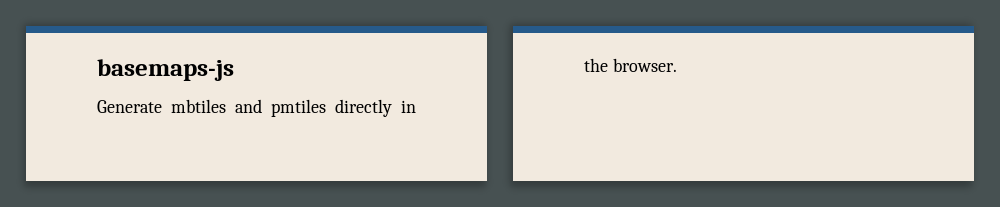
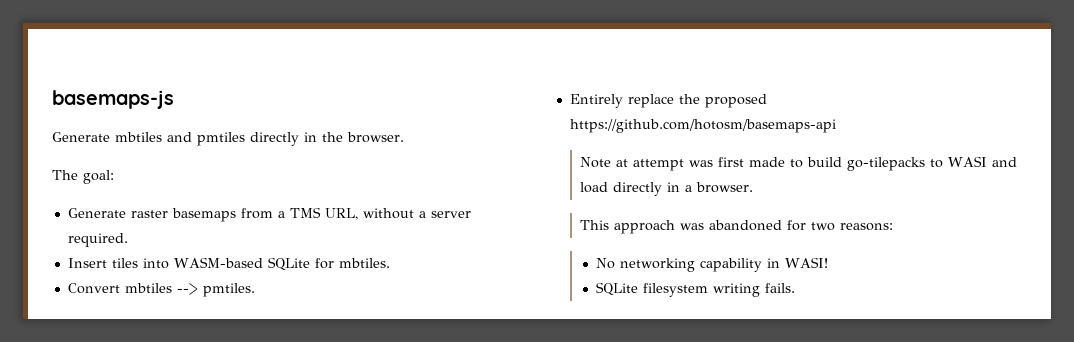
+ The goal:
+ Generate raster basemaps from a TMS URL, without a server required.
+ Insert tiles into WASM-based SQLite for mbtiles.
+ Convert mbtiles --> pmtiles.
+ Entirely replace the proposed https://github.com/hotosm/basemaps-api
+ Note at attempt was first made to build go-tilepacks to WASI and load directly in a browser.
+ This approach was abandoned for two reasons:
+ No networking capability in WASI!
+ SQLite filesystem writing fails.

